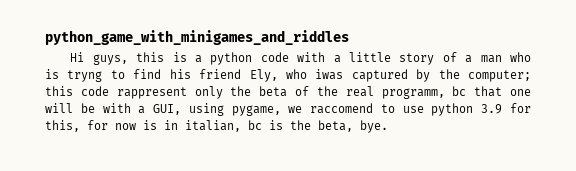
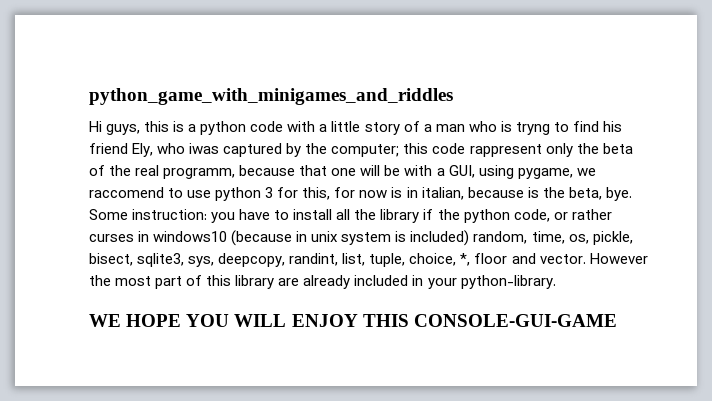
- this code rappresent only the beta of the real programm, bc that one will be with a GUI, using pygame, we raccomend to use python 3.9 for this, for now is in italian, bc is the beta, bye.
+ this code rappresent only the beta of the real programm, because that one will be with a GUI, using pygame, we raccomend to use python 3 for this, for now is in italian, because is the beta, bye.
+ Some instruction: you have to install all the library if the python code, or rather curses in windows10 (because in unix system is included) random, time, os, pickle, bisect, sqlite3, sys, deepcopy, randint, list, tuple, choice, *, floor and vector. However the most part of this library are already included in your python-library.
+ WE HOPE YOU WILL ENJOY THIS CONSOLE-GUI-GAME

